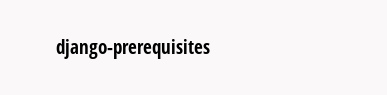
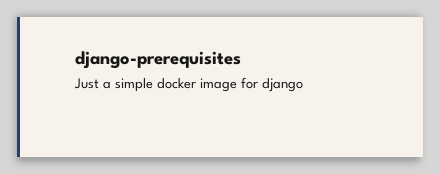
+ Just a simple docker image for django

